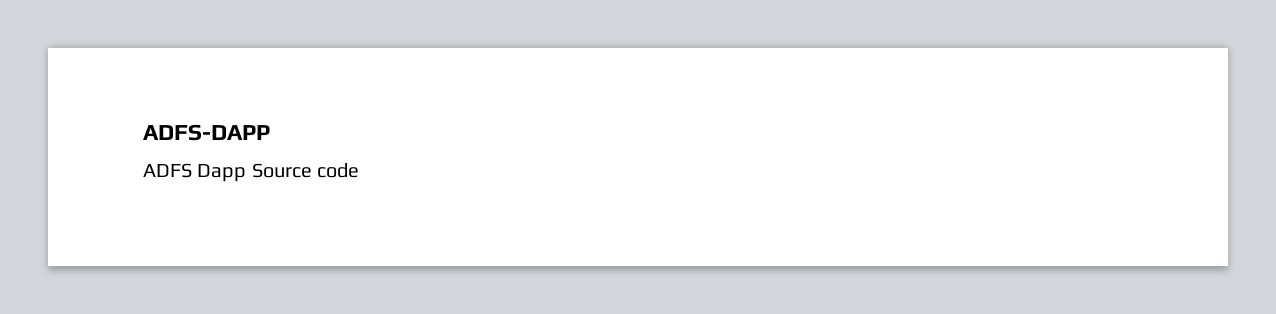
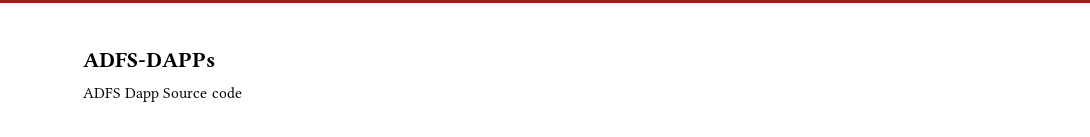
- ADFS-DAPP
+ ADFS-DAPPs

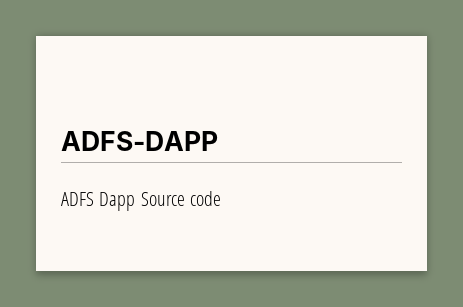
- ADFS-DAPPs
+ ADFS-DAPP

